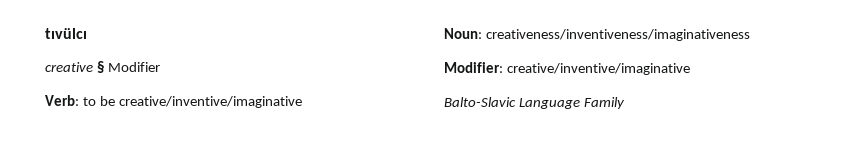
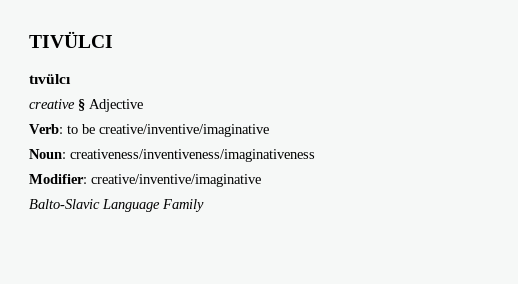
+ TIVÜLCI
- creative § Modifier
+ creative § Adjective

